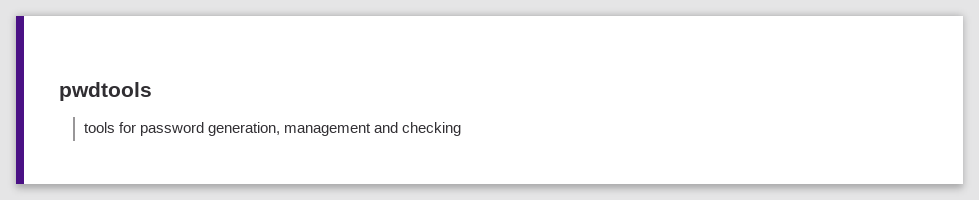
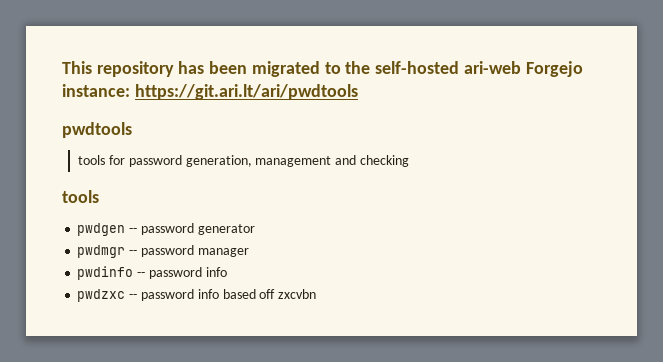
+ This repository has been migrated to the self-hosted ari-web Forgejo instance: https://git.ari.lt/ari/pwdtools
  tools for password generation, management and checking
+ tools
+ pwdgen -- password generator
+ pwdmgr -- password manager
+ pwdinfo -- password info
+ pwdzxc -- password info based off zxcvbn

